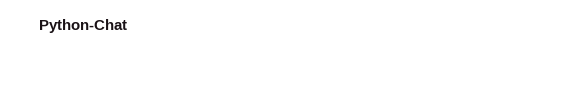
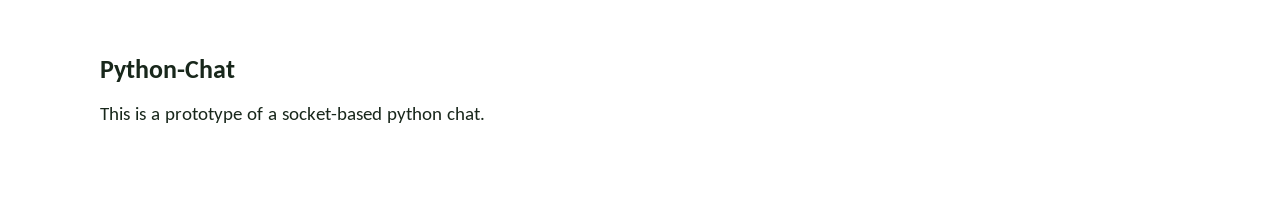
+ This is a prototype of a socket-based python chat.

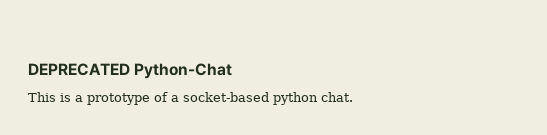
- Python-Chat
+ DEPRECATED Python-Chat

